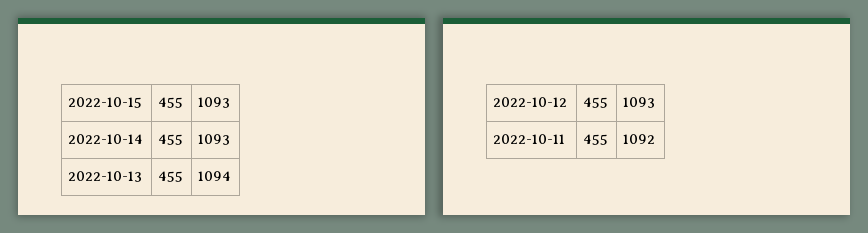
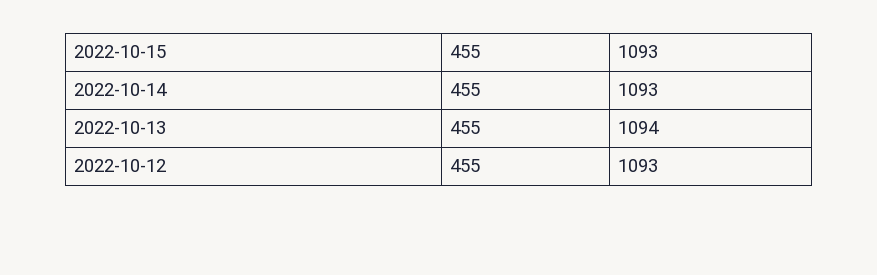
- 2022-10-11 | 455 | 1092

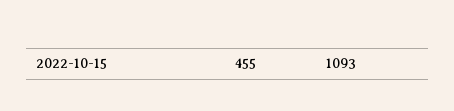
- 2022-10-14 | 455 | 1093
- 2022-10-13 | 455 | 1094
- 2022-10-12 | 455 | 1093

